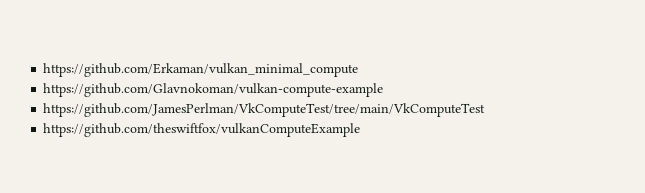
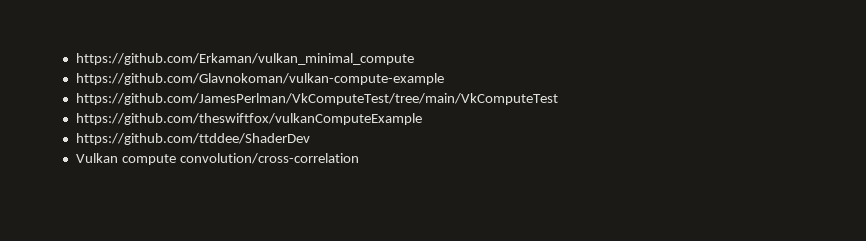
+ https://github.com/ttddee/ShaderDev
+ Vulkan compute convolution/cross-correlation

